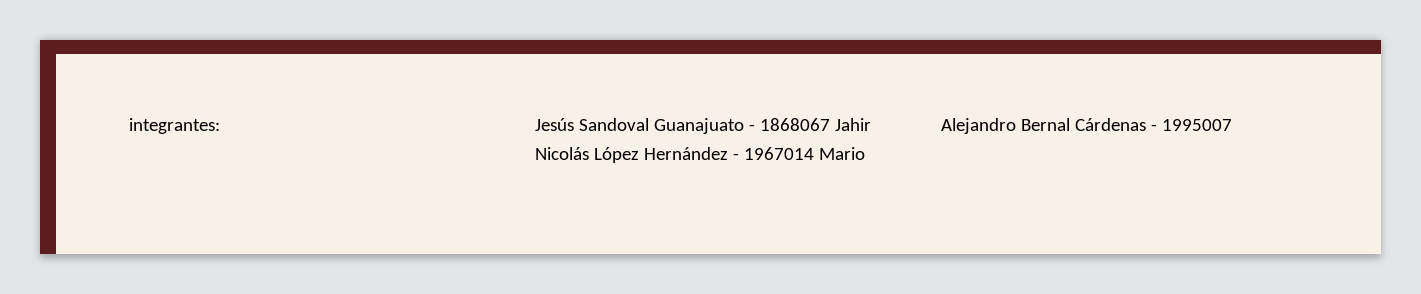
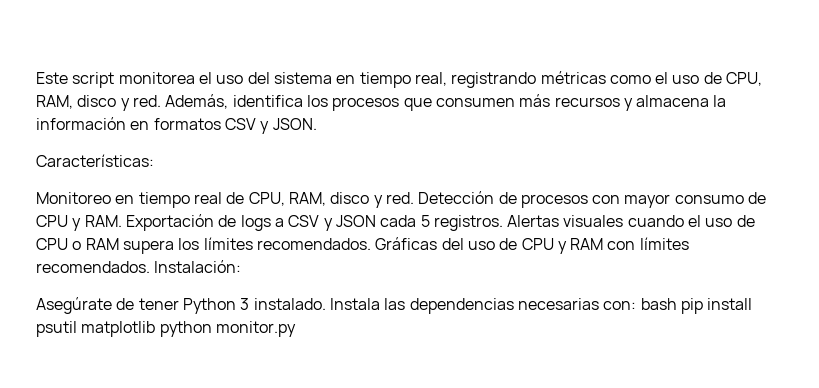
- integrantes:
- Jesús Sandoval Guanajuato - 1868067 Jahir Nicolás López Hernández - 1967014 Mario Alejandro Bernal Cárdenas - 1995007
+ Este script monitorea el uso del sistema en tiempo real, registrando métricas como el uso de CPU, RAM, disco y red. Además, identifica los procesos que consumen más recursos y almacena la información en formatos CSV y JSON.
+ Características:
+ Monitoreo en tiempo real de CPU, RAM, disco y red. Detección de procesos con mayor consumo de CPU y RAM. Exportación de logs a CSV y JSON cada 5 registros. Alertas visuales cuando el uso de CPU o RAM supera los límites recomendados. Gráficas del uso de CPU y RAM con límites recomendados. Instalación:
+ Asegúrate de tener Python 3 instalado. Instala las dependencias necesarias con: bash pip install psutil matplotlib python monitor.py

